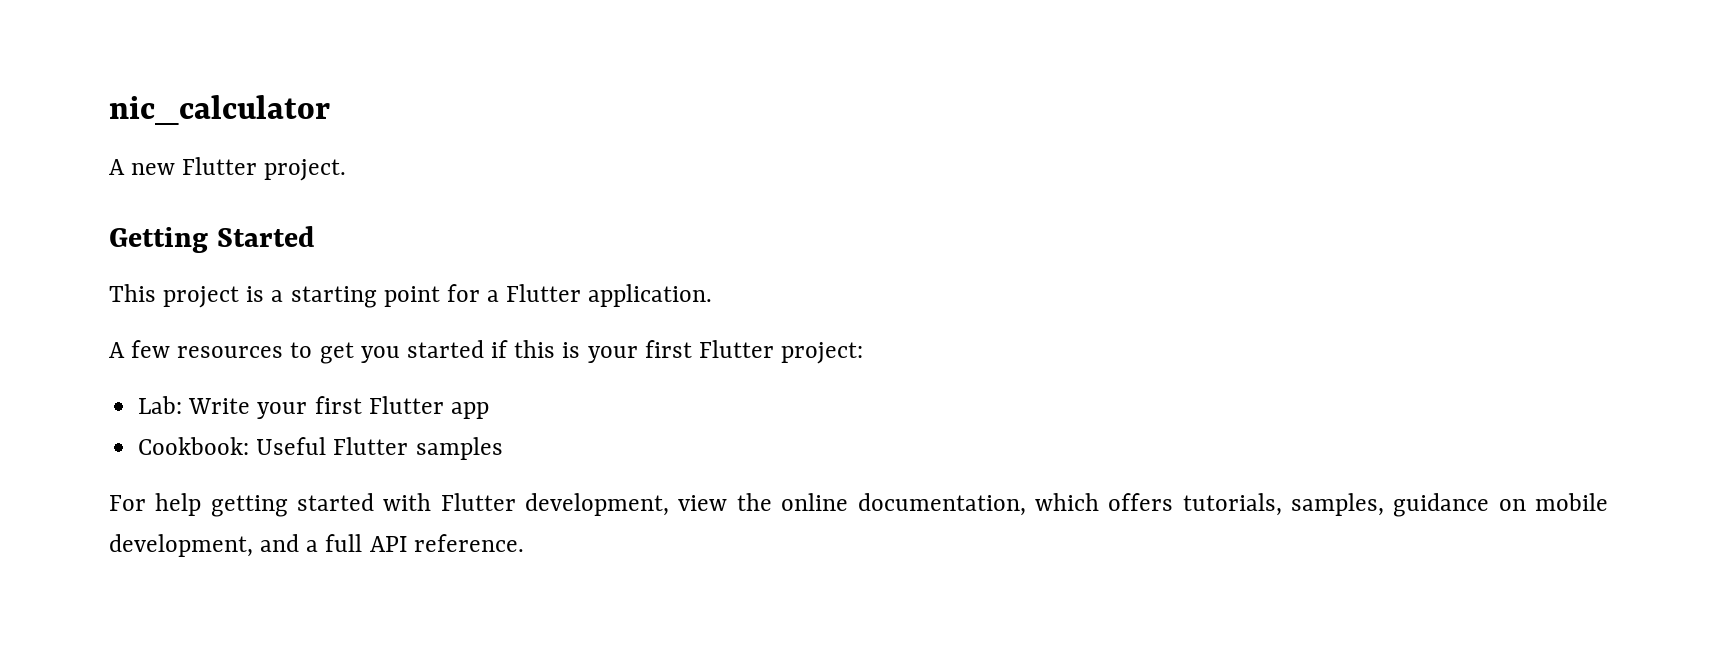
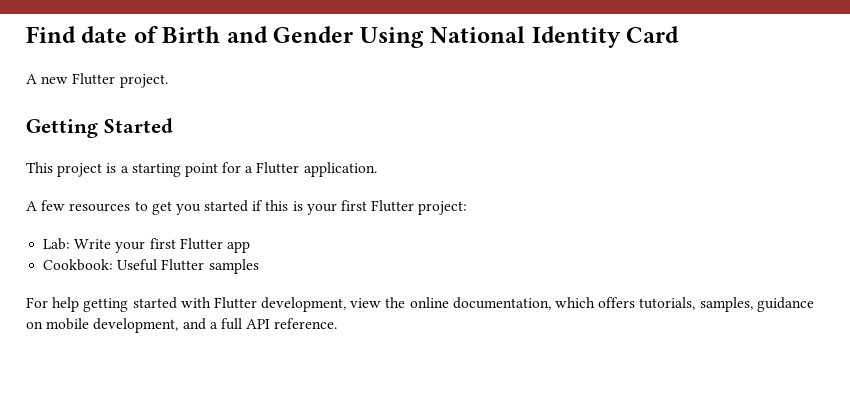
- nic_calculator
+ Find date of Birth and Gender Using National Identity Card

